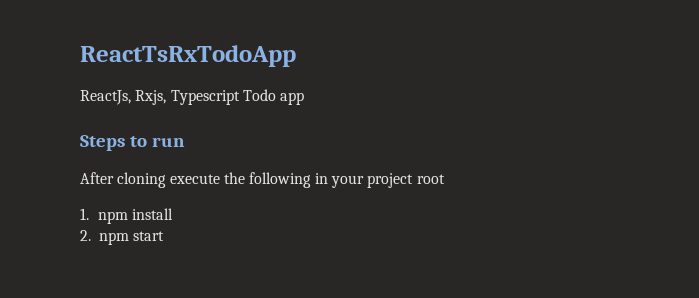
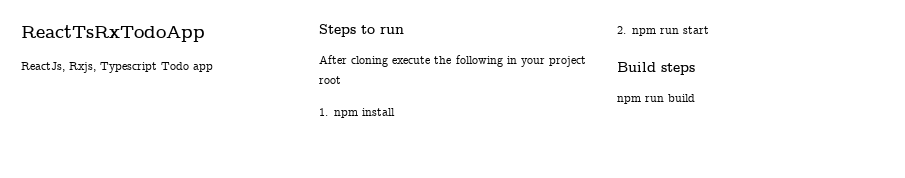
- 2. npm start
+ 2. npm run start
+ Build steps
+ npm run build

